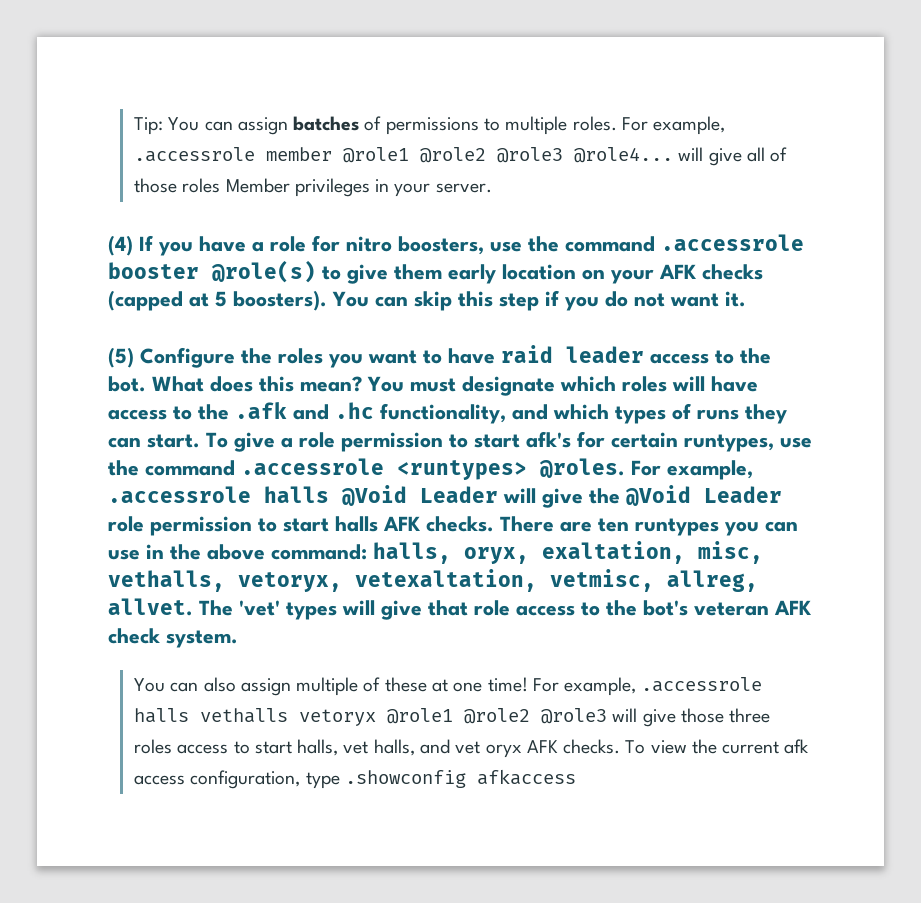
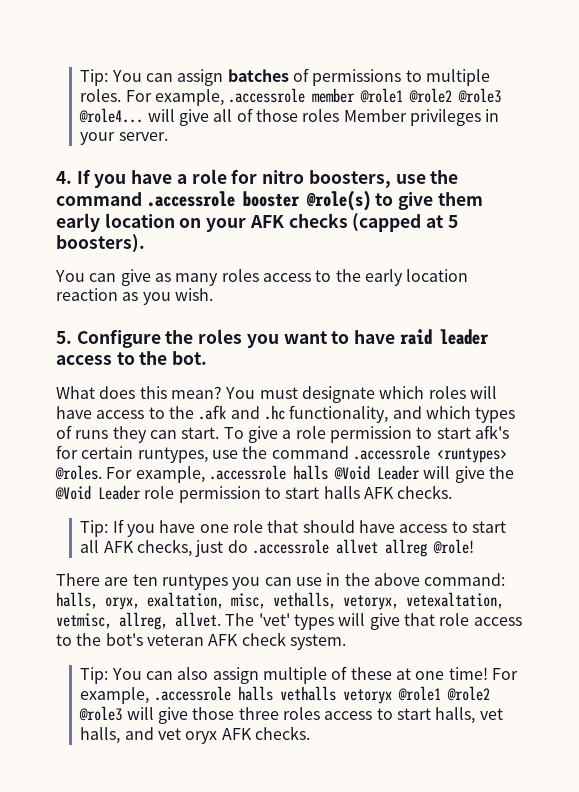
- (4) If you have a role for nitro boosters, use the command .accessrole booster @role(s) to give them early location on your AFK checks (capped at 5 boosters). You can skip this step if you do not want it.
- (5) Configure the roles you want to have raid leader access to the bot. What does this mean?
+ 4. If you have a role for nitro boosters, use the command .accessrole booster @role(s) to give them early location on your AFK checks (capped at 5 boosters).
+ You can give as many roles access to the early location reaction as you wish.
+ 5. Configure the roles you want to have raid leader access to the bot.
+ What does this mean?
- For example, .accessrole halls @Void Leader will give the @Void Leader role permission to start halls AFK checks. There are ten runtypes you can use in the above command: halls, oryx, exaltation, misc, vethalls, vetoryx, vetexaltation, vetmisc, allreg, allvet.
+ For example, .accessrole halls @Void Leader will give the @Void Leader role permission to start halls AFK checks.
+ Tip: If you have one role that should have access to start all AFK checks, just do .accessrole allvet allreg @role!
+ There are ten runtypes you can use in the above command: halls, oryx, exaltation, misc, vethalls, vetoryx, vetexaltation, vetmisc, allreg, allvet.
- You can also assign multiple of these at one time!
+ Tip: You can also assign multiple of these at one time!
- To view the current afk access configuration, type .showconfig afkaccess

